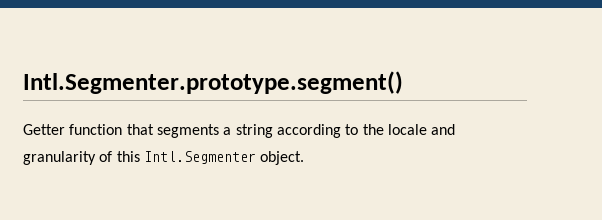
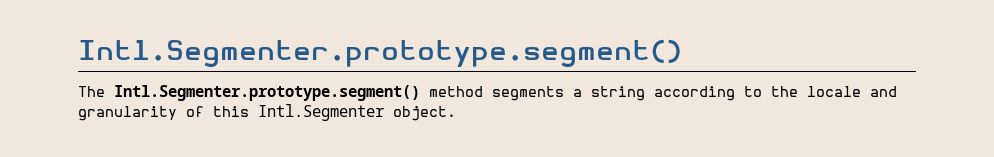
- Getter function that segments a string according to the locale and granularity of this Intl.Segmenter object.
+ The Intl.Segmenter.prototype.segment() method segments a string according to the locale and granularity of this Intl.Segmenter object.

